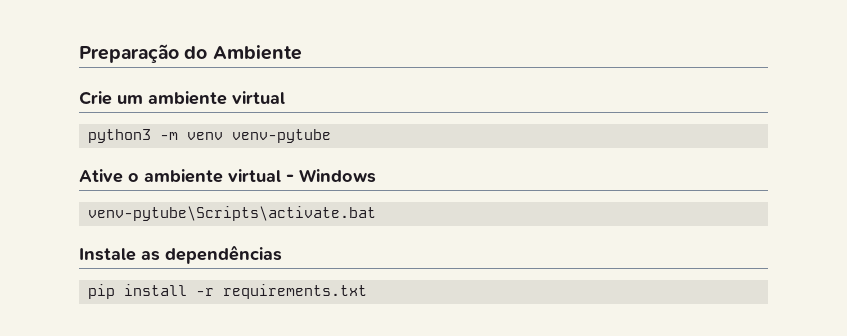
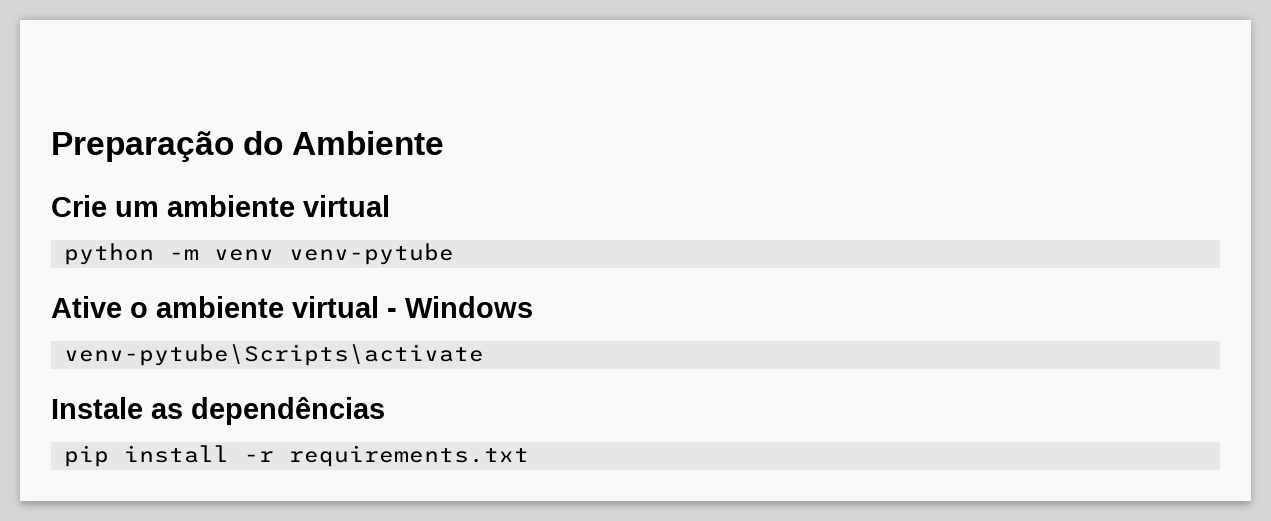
- python3 -m venv venv-pytube
+ python -m venv venv-pytube
- venv-pytube\Scripts\activate.bat
+ venv-pytube\Scripts\activate

